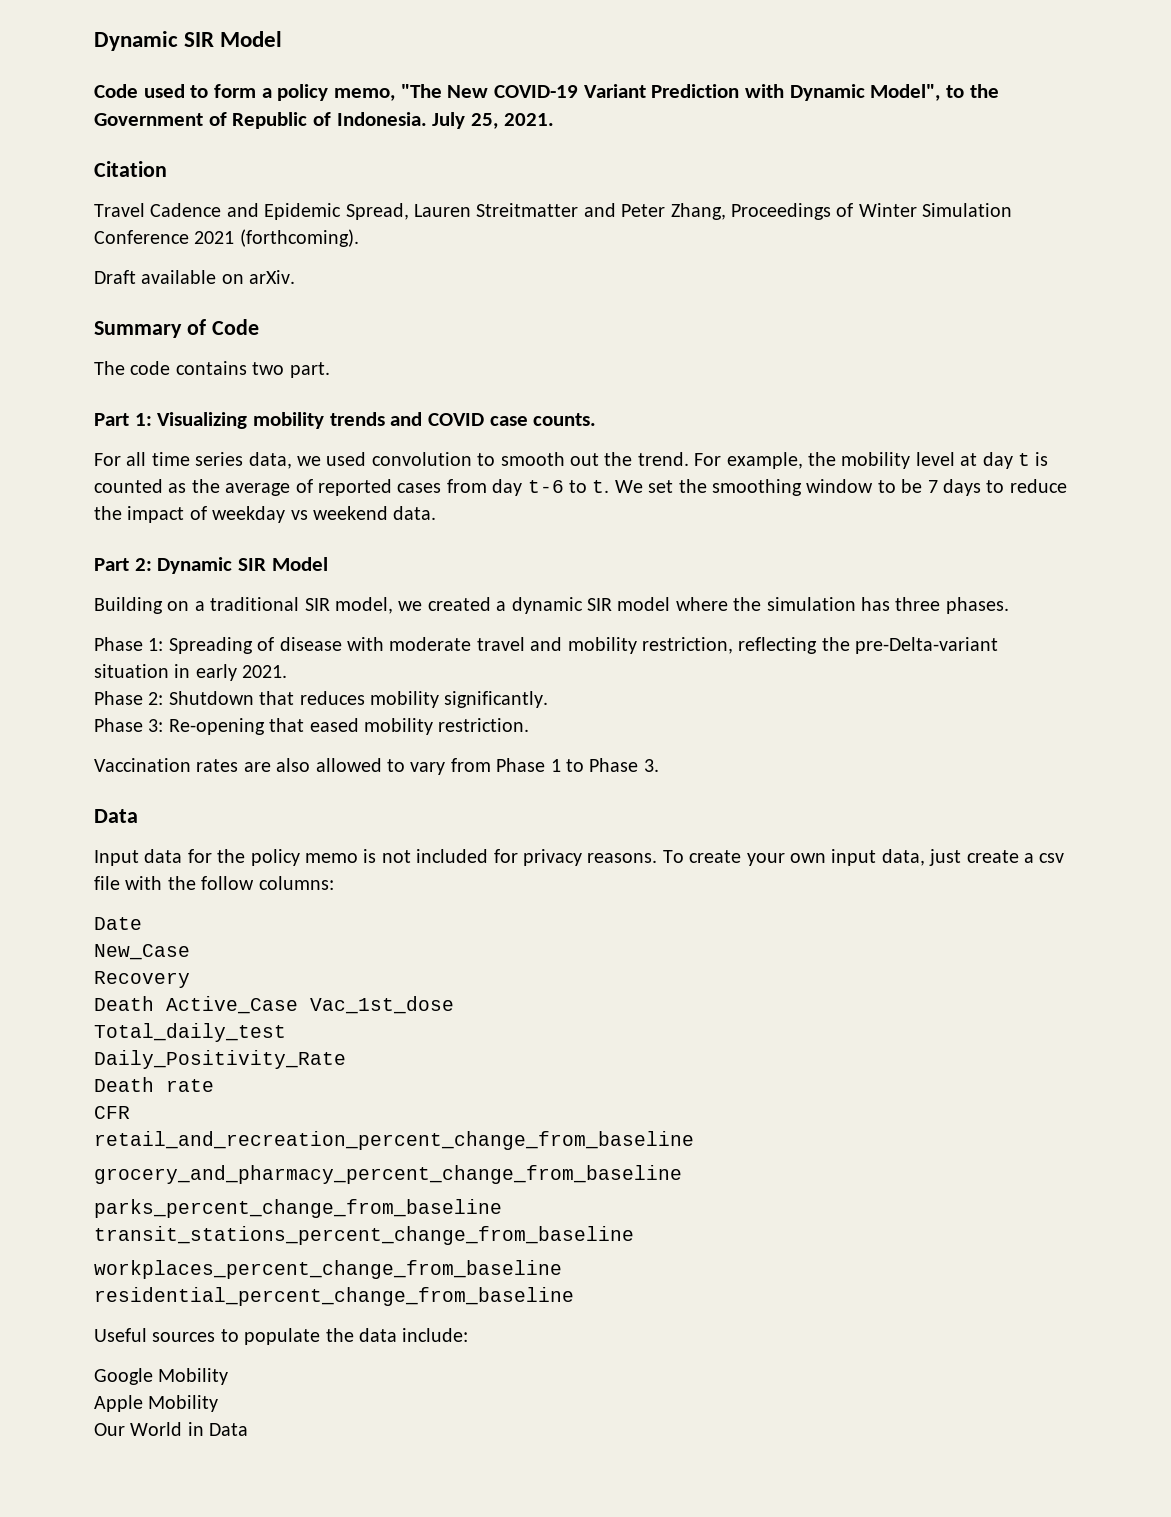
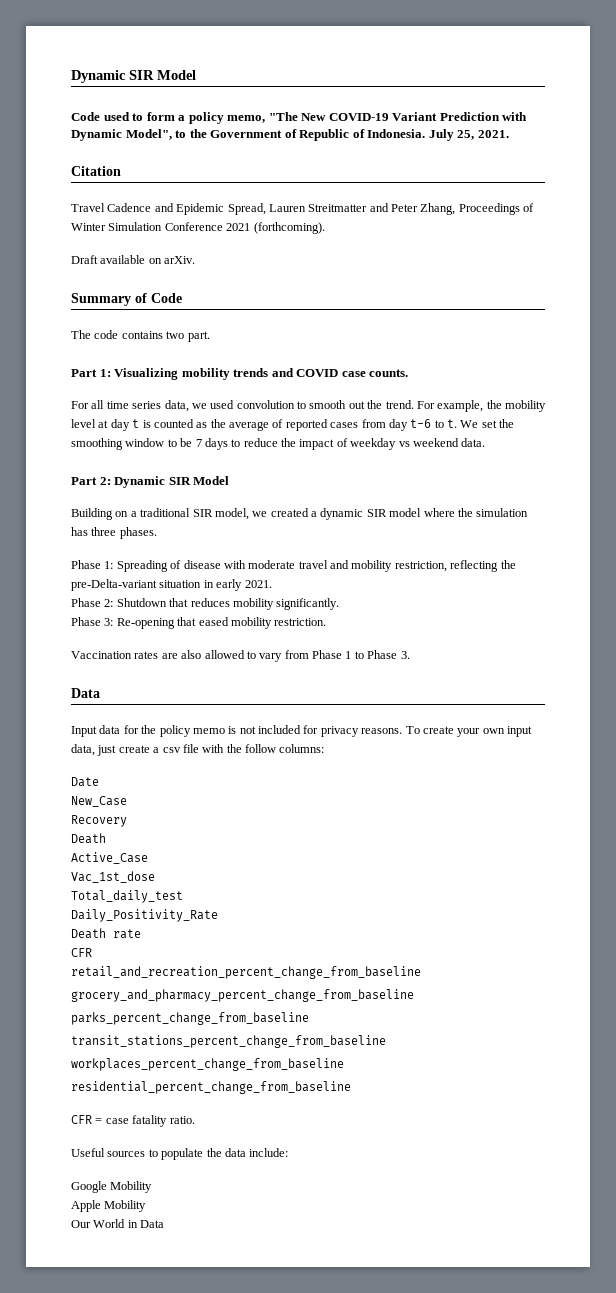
  Recovery
- Death Active_Case Vac_1st_dose
+ Death
+ Active_Case
+ Vac_1st_dose
+ CFR = case fatality ratio.

